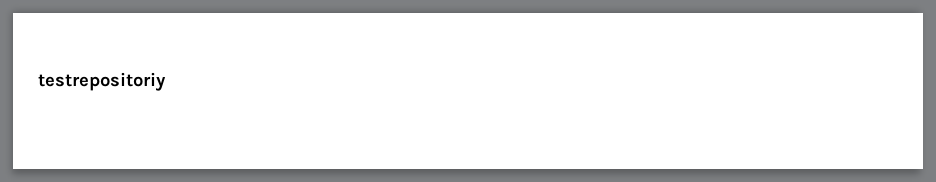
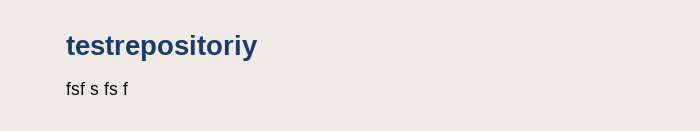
+ fsf s fs f

